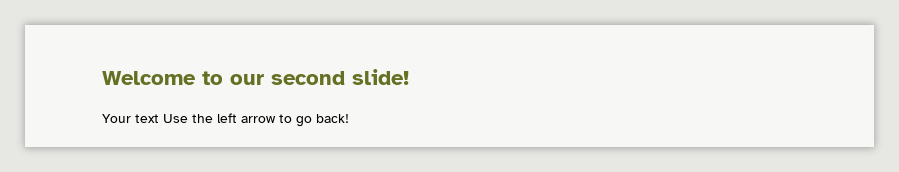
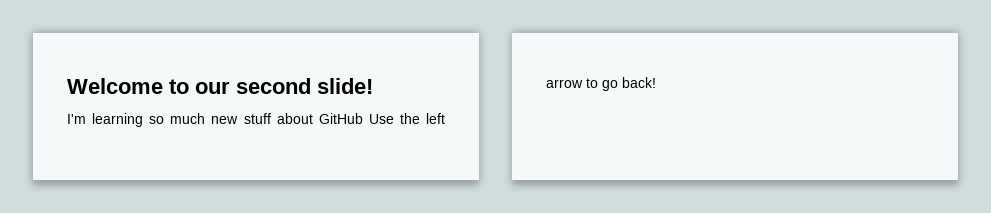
- Your text Use the left arrow to go back!
+ I'm learning so much new stuff about GitHub Use the left arrow to go back!

